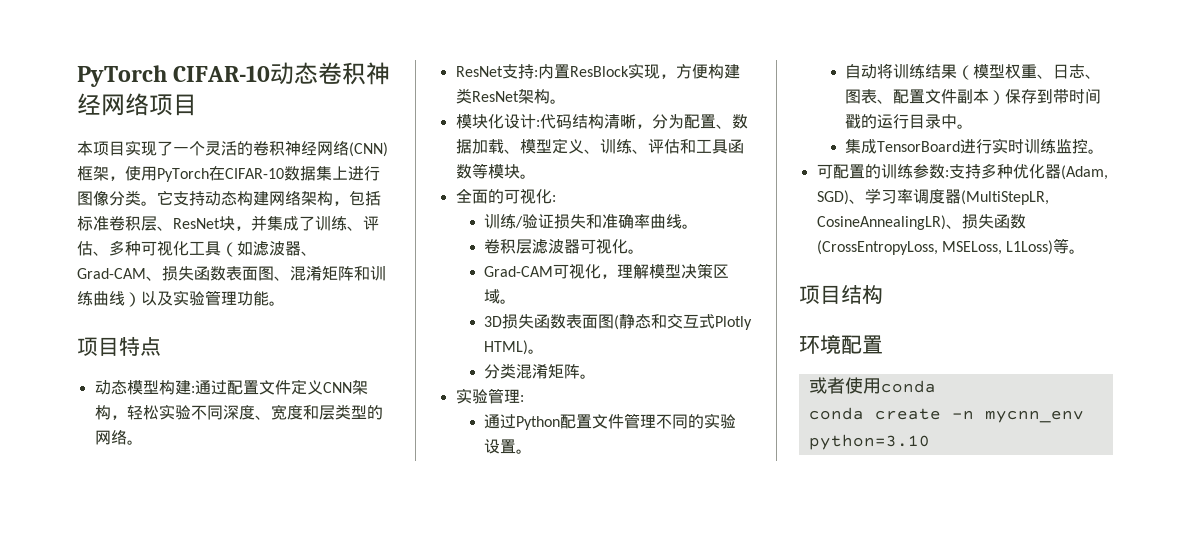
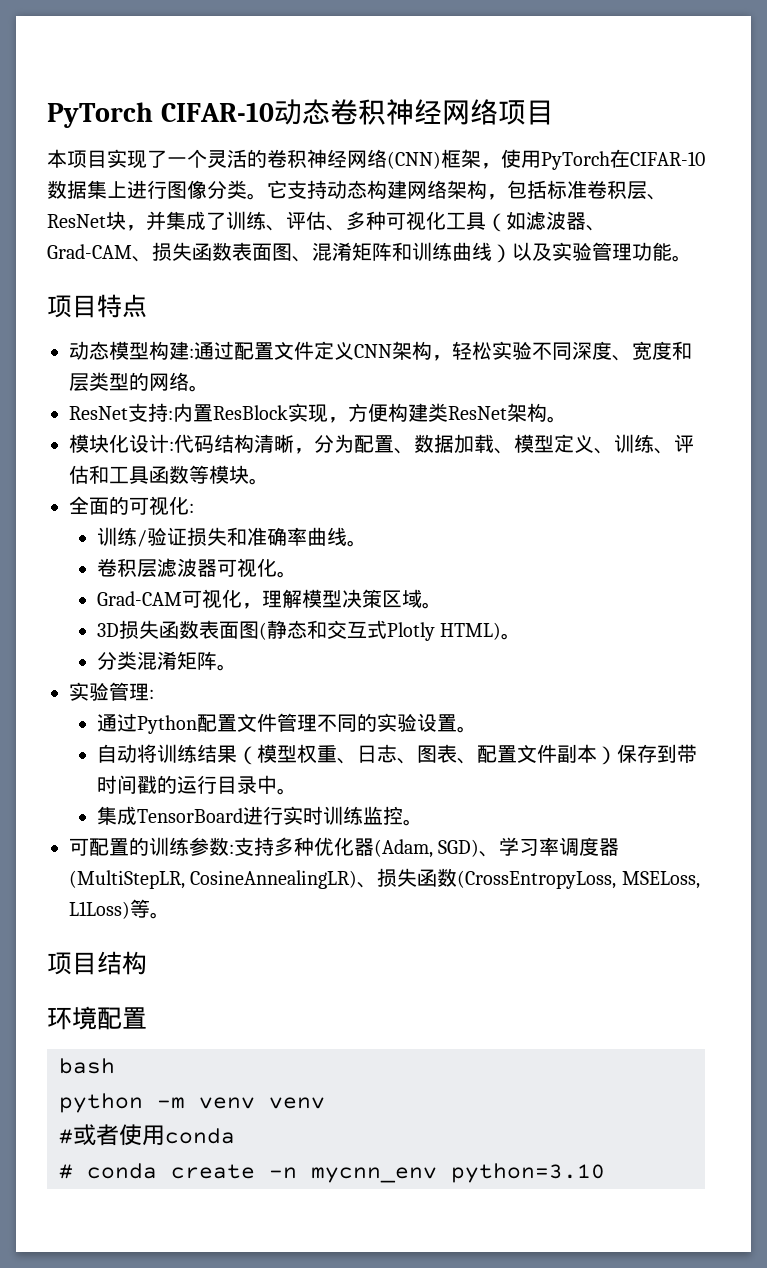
- 或者使用conda
+ bash
+ python -m venv venv
+ #或者使用conda
- conda create -n mycnn_env python=3.10
+ # conda create -n mycnn_env python=3.10

